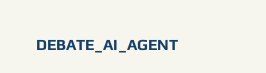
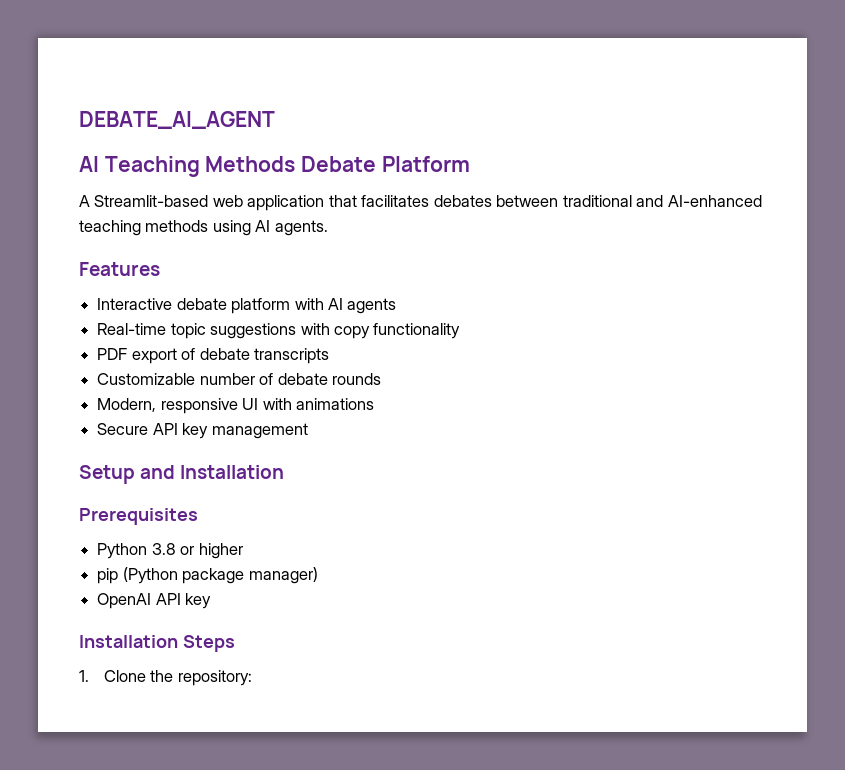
+ AI Teaching Methods Debate Platform
+ A Streamlit-based web application that facilitates debates between traditional and AI-enhanced teaching methods using AI agents.
+ Features
+ Interactive debate platform with AI agents
+ Real-time topic suggestions with copy functionality
+ PDF export of debate transcripts
+ Customizable number of debate rounds
+ Modern, responsive UI with animations
+ Secure API key management
+ Setup and Installation
+ Prerequisites
+ Python 3.8 or higher
+ pip (Python package manager)
+ OpenAI API key
+ Installation Steps
+ 1. Clone the repository:

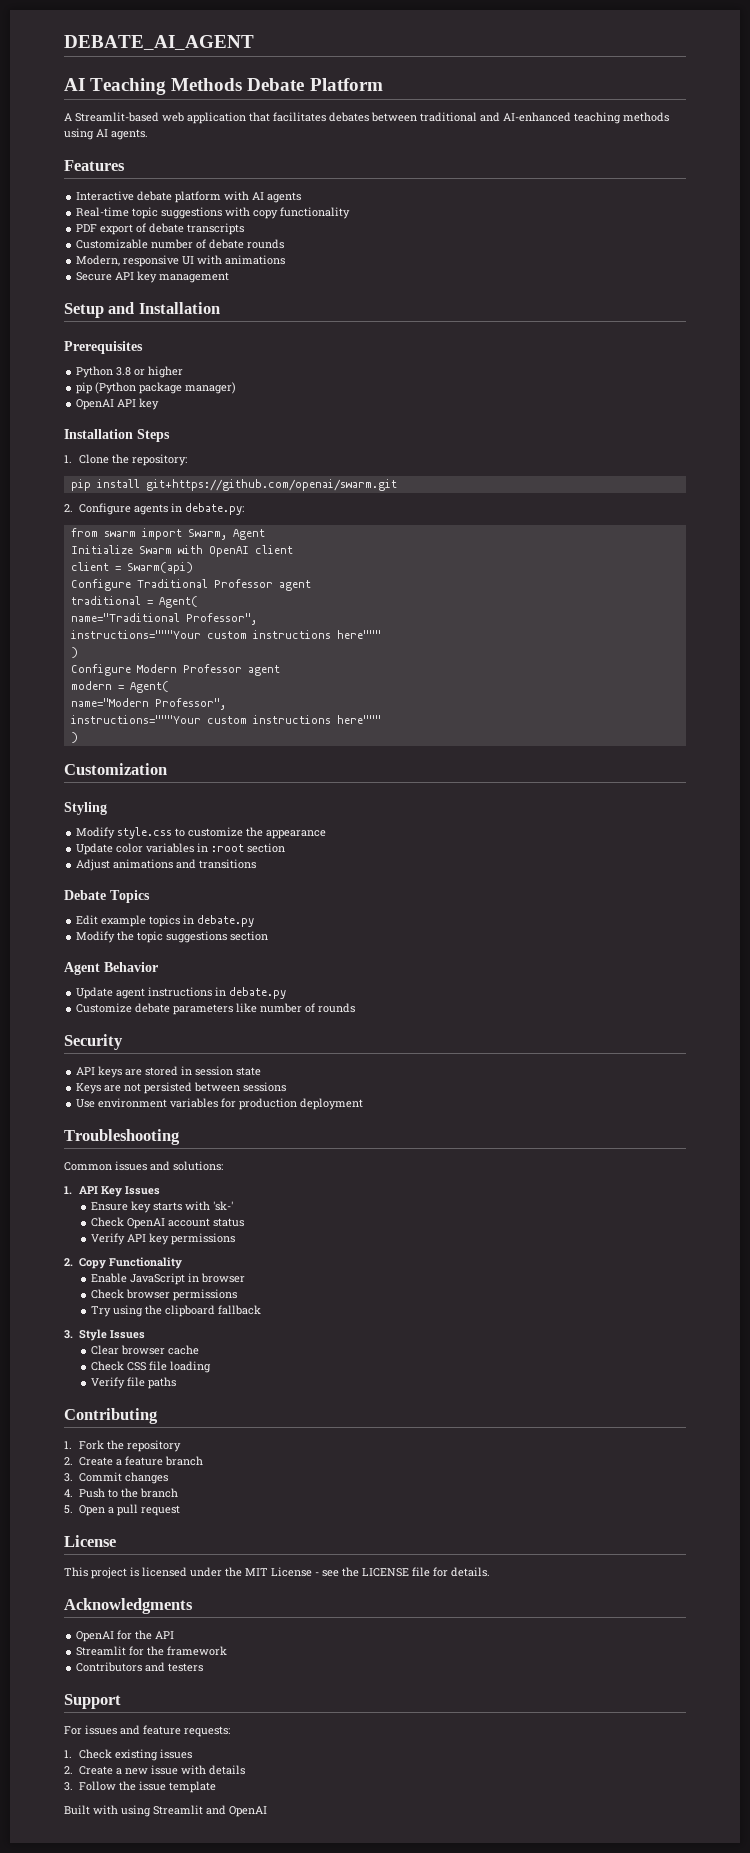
+ pip install git+https://github.com/openai/swarm.git
+ 2. Configure agents in debate.py:
+ from swarm import Swarm, Agent
+ Initialize Swarm with OpenAI client
+ client = Swarm(api)
+ Configure Traditional Professor agent
+ traditional = Agent(
+ name="Traditional Professor",
+ instructions="""Your custom instructions here"""
+ )
+ Configure Modern Professor agent
+ modern = Agent(
+ name="Modern Professor",
+ instructions="""Your custom instructions here"""
+ )
+ Customization
+ Styling
+ Modify style.css to customize the appearance
+ Update color variables in :root section
+ Adjust animations and transitions
+ Debate Topics
+ Edit example topics in debate.py
+ Modify the topic suggestions section
+ Agent Behavior
+ Update agent instructions in debate.py
+ Customize debate parameters like number of rounds
+ Security
+ API keys are stored in session state
+ Keys are not persisted between sessions
+ Use environment variables for production deployment
+ Troubleshooting
+ Common issues and solutions:
+ 1. API Key Issues
+ Ensure key starts with 'sk-'
+ Check OpenAI account status
+ Verify API key permissions
+ 2. Copy Functionality
+ Enable JavaScript in browser
+ Check browser permissions
+ Try using the clipboard fallback
+ 3. Style Issues
+ Clear browser cache
+ Check CSS file loading
+ Verify file paths
+ Contributing
+ 1. Fork the repository
+ 2. Create a feature branch
+ 3. Commit changes
+ 4. Push to the branch
+ 5. Open a pull request
+ License
+ This project is licensed under the MIT License - see the LICENSE file for details.
+ Acknowledgments
+ OpenAI for the API
+ Streamlit for the framework
+ Contributors and testers
+ Support
+ For issues and feature requests:
+ 1. Check existing issues
+ 2. Create a new issue with details
+ 3. Follow the issue template
+ Built with using Streamlit and OpenAI

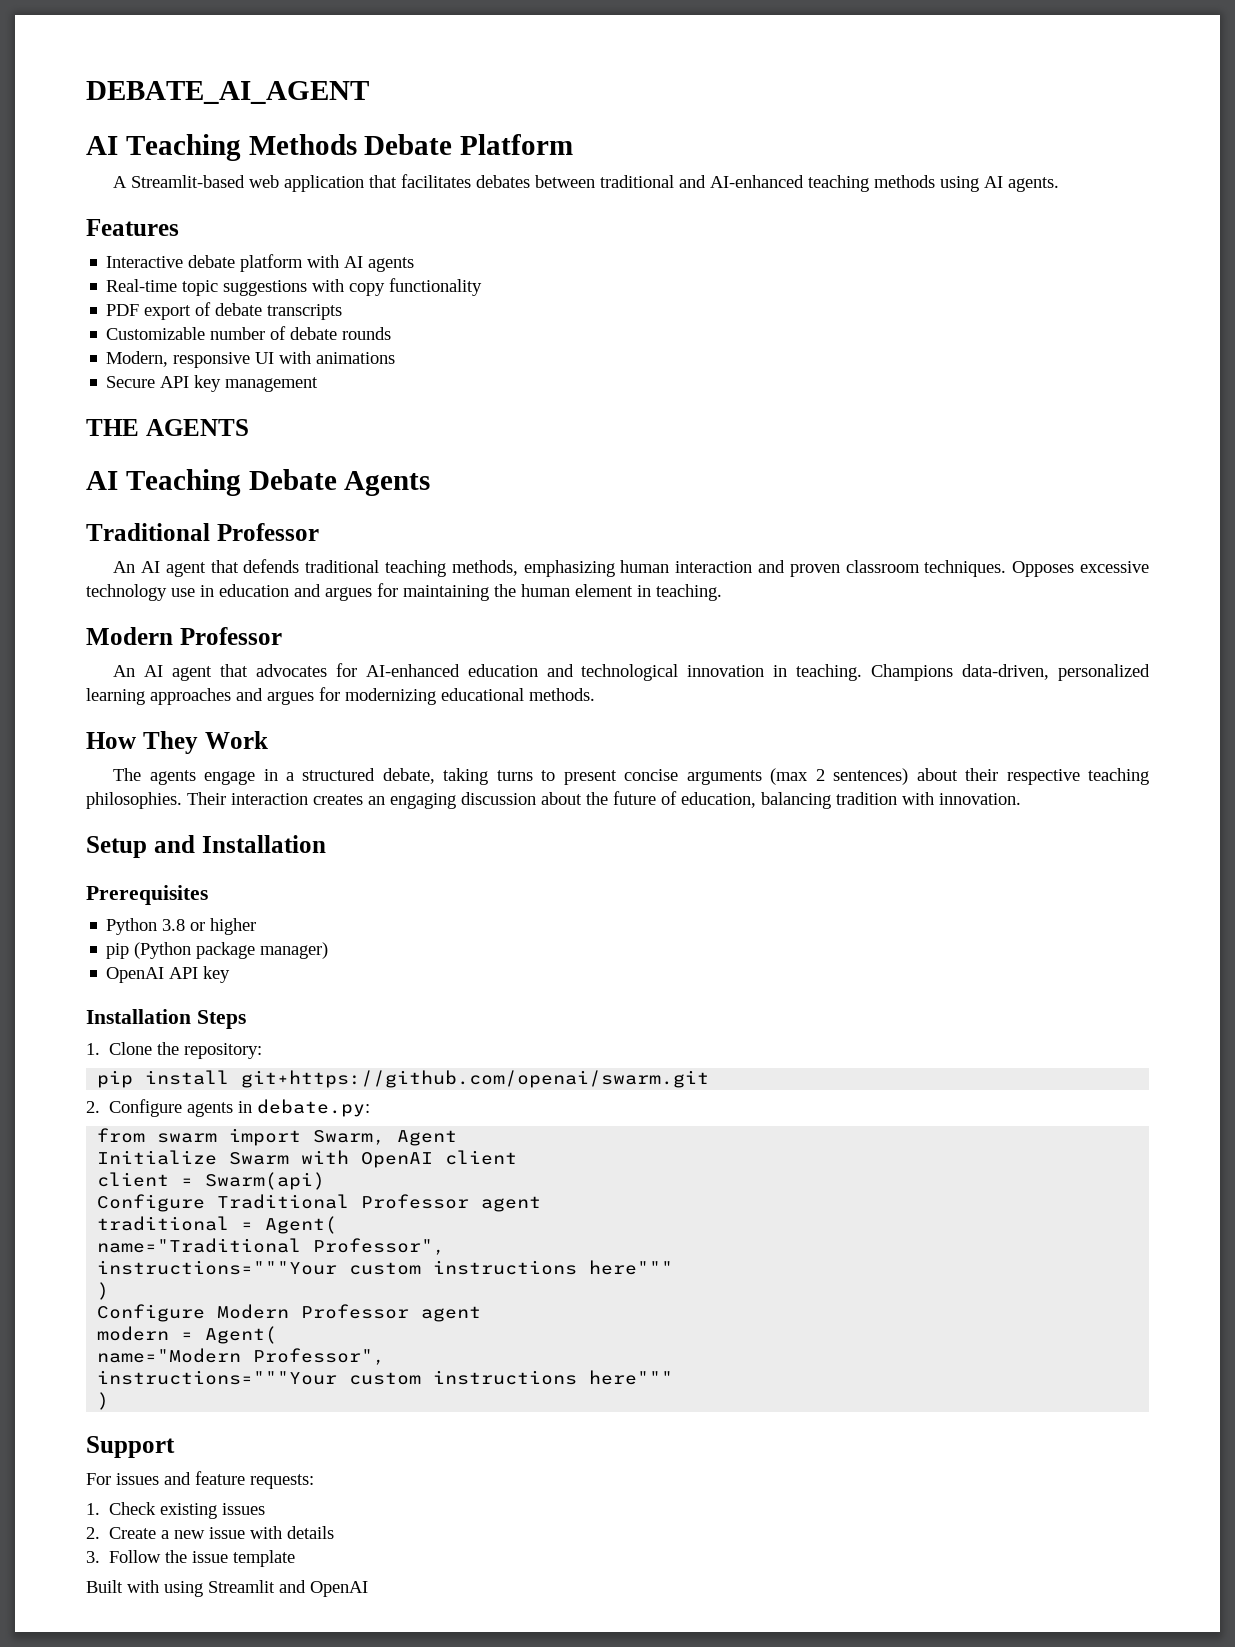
+ THE AGENTS
+ AI Teaching Debate Agents
+ Traditional Professor
+ An AI agent that defends traditional teaching methods, emphasizing human interaction and proven classroom techniques. Opposes excessive technology use in education and argues for maintaining the human element in teaching.
+ Modern Professor
+ An AI agent that advocates for AI-enhanced education and technological innovation in teaching. Champions data-driven, personalized learning approaches and argues for modernizing educational methods.
+ How They Work
+ The agents engage in a structured debate, taking turns to present concise arguments (max 2 sentences) about their respective teaching philosophies. Their interaction creates an engaging discussion about the future of education, balancing tradition with innovation.
- Customization
- Styling
- Modify style.css to customize the appearance
- Update color variables in :root section
- Adjust animations and transitions
- Debate Topics
- Edit example topics in debate.py
- Modify the topic suggestions section
- Agent Behavior
- Update agent instructions in debate.py
- Customize debate parameters like number of rounds
- Security
- API keys are stored in session state
- Keys are not persisted between sessions
- Use environment variables for production deployment
- Troubleshooting
- Common issues and solutions:
- 1. API Key Issues
- Ensure key starts with 'sk-'
- Check OpenAI account status
- Verify API key permissions
- 2. Copy Functionality
- Enable JavaScript in browser
- Check browser permissions
- Try using the clipboard fallback
- 3. Style Issues
- Clear browser cache
- Check CSS file loading
- Verify file paths
- Contributing
- 1. Fork the repository
- 2. Create a feature branch
- 3. Commit changes
- 4. Push to the branch
- 5. Open a pull request
- License
- This project is licensed under the MIT License - see the LICENSE file for details.
- Acknowledgments
- OpenAI for the API
- Streamlit for the framework
- Contributors and testers

